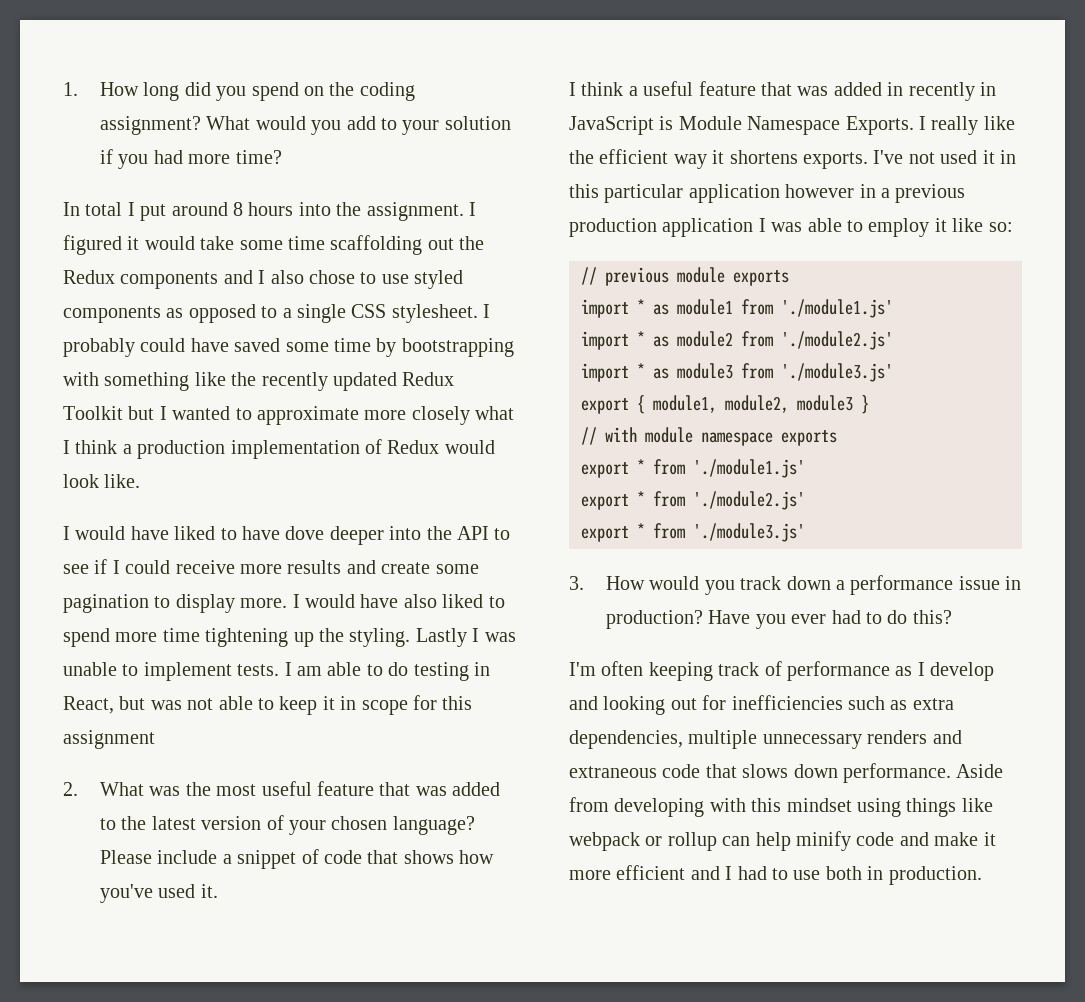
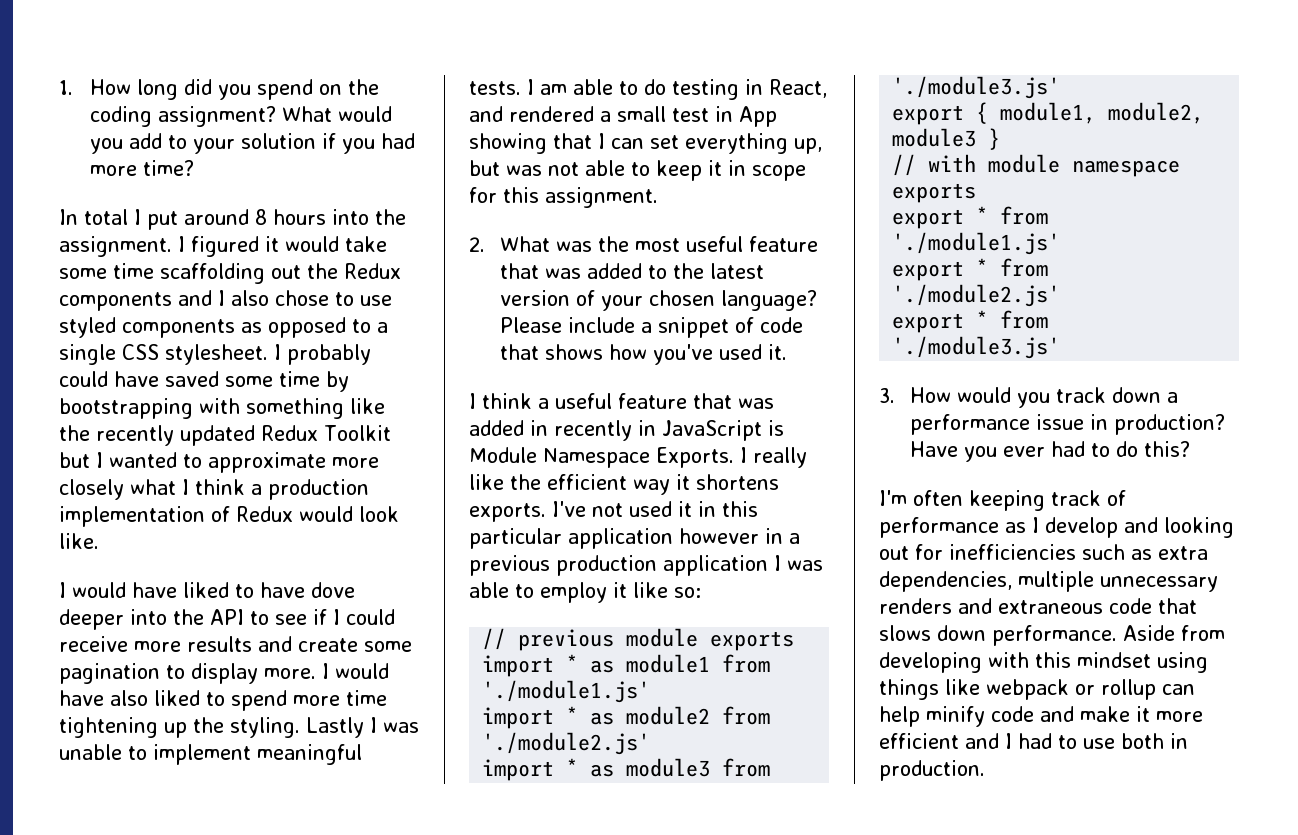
- Lastly I was unable to implement tests.
+ Lastly I was unable to implement meaningful tests.
- I am able to do testing in React, but was not able to keep it in scope for this assignment
+ I am able to do testing in React, and rendered a small test in App showing that I can set everything up, but was not able to keep it in scope for this assignment.

